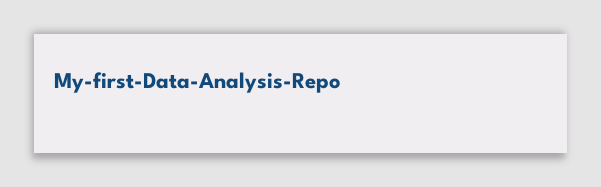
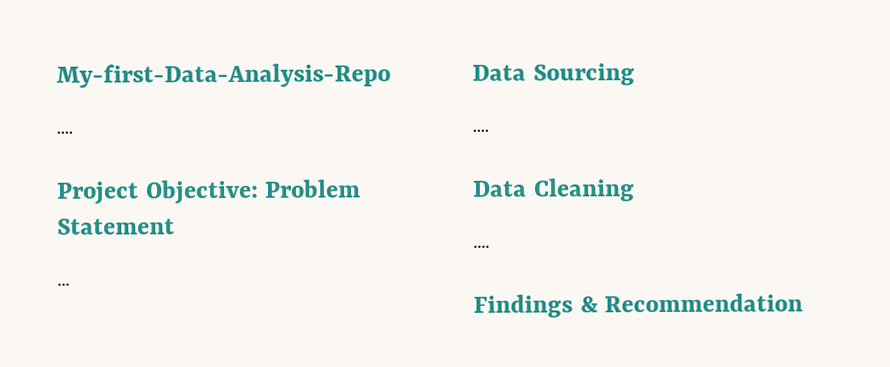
  My-first-Data-Analysis-Repo
+ ....
+ Project Objective: Problem Statement
+ ...
+ Data Sourcing
+ ....
+ Data Cleaning
+ ....
+ Findings & Recommendation

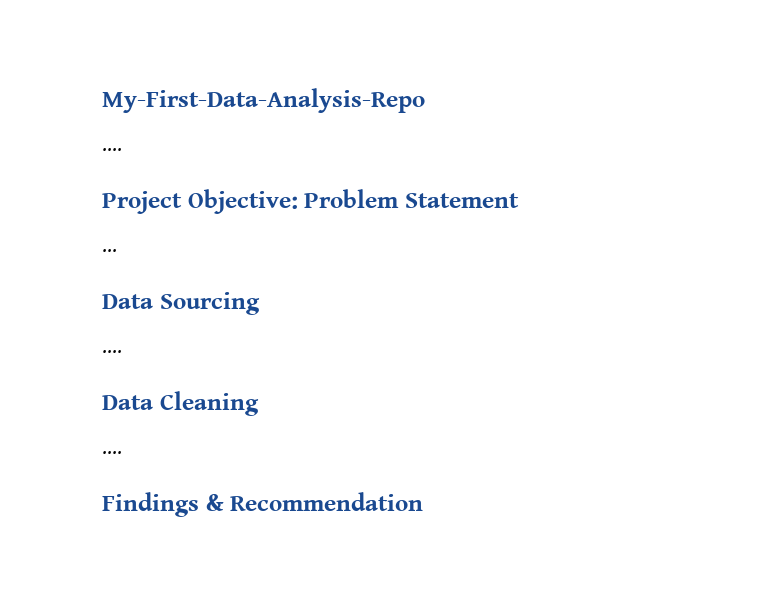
- My-first-Data-Analysis-Repo
+ My-First-Data-Analysis-Repo

